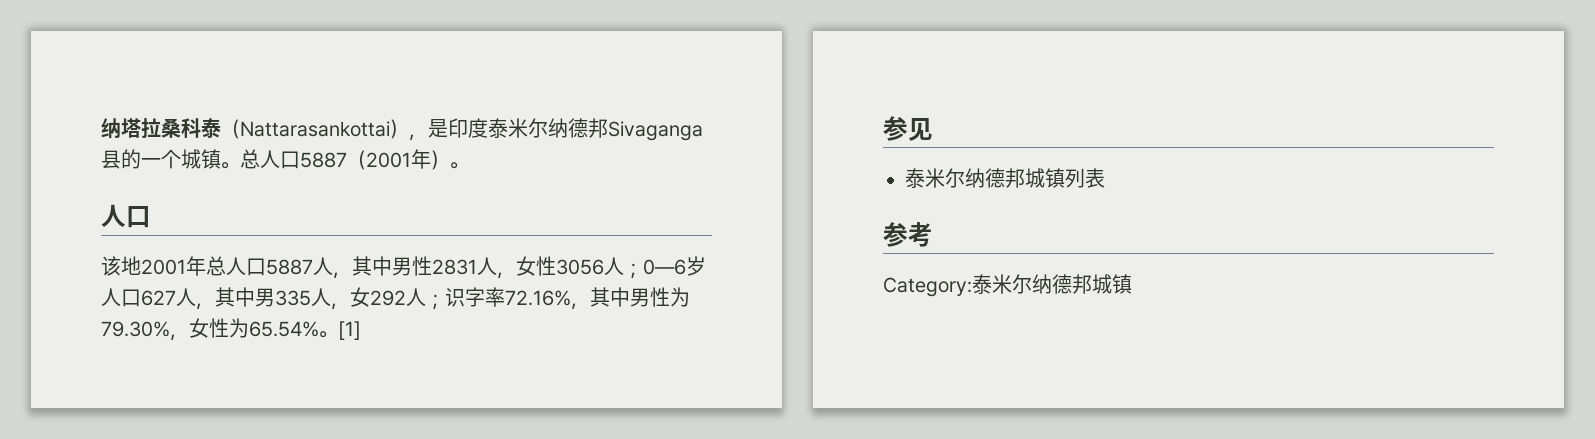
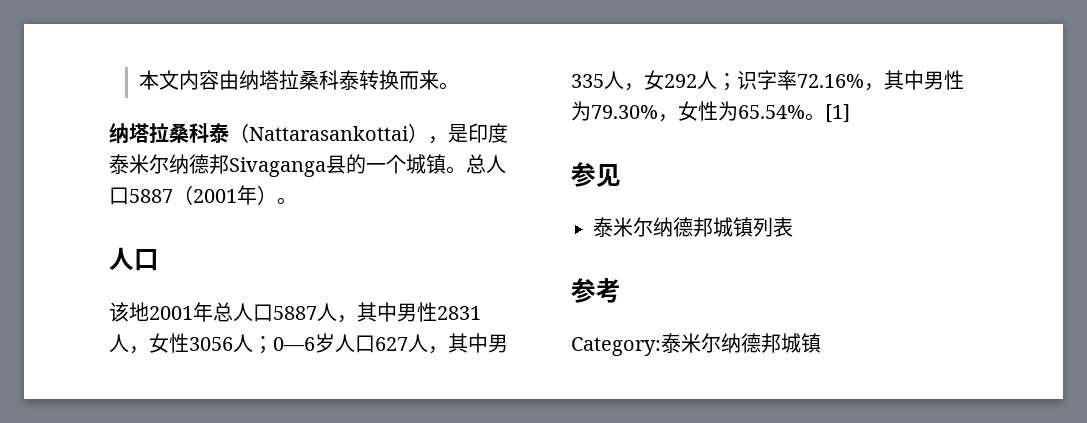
+ 本文内容由纳塔拉桑科泰转换而来。

